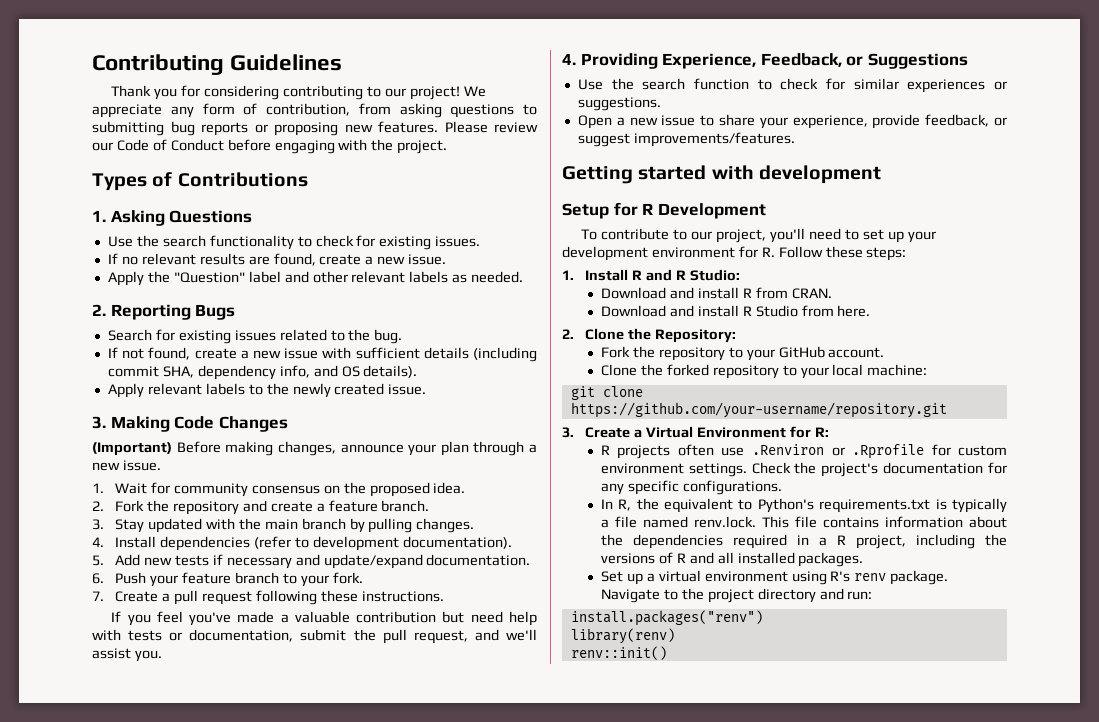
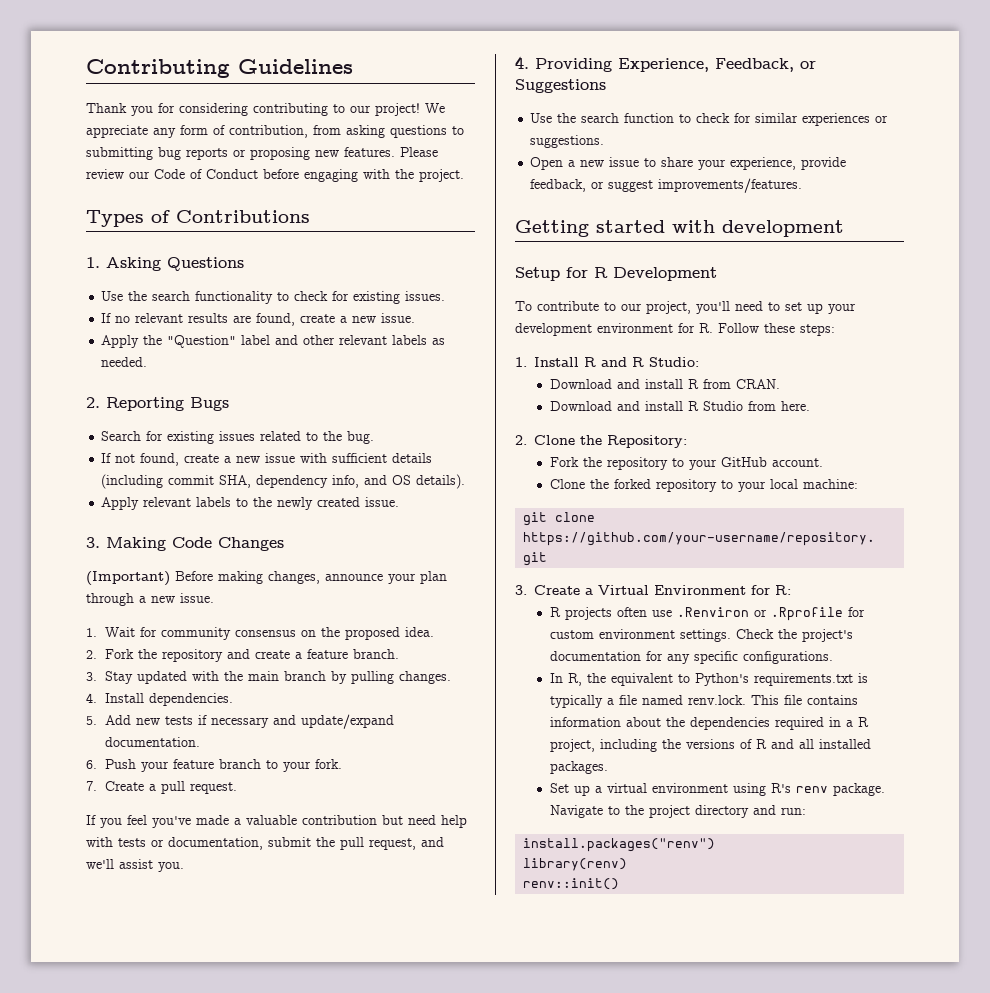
- 4. Install dependencies (refer to development documentation).
+ 4. Install dependencies.
- 7. Create a pull request following these instructions.
+ 7. Create a pull request.

